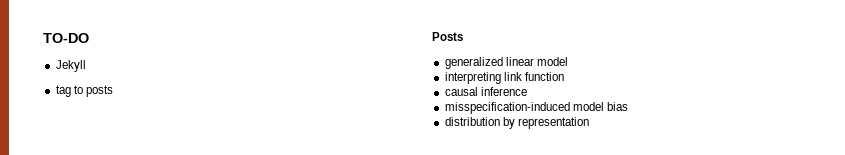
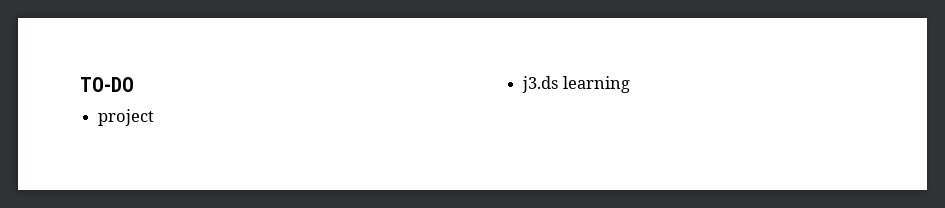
- Jekyll
- tag to posts
- Posts
- generalized linear model
- interpreting link function
- causal inference
- misspecification-induced model bias
- distribution by representation
+ project
+ j3.ds learning

